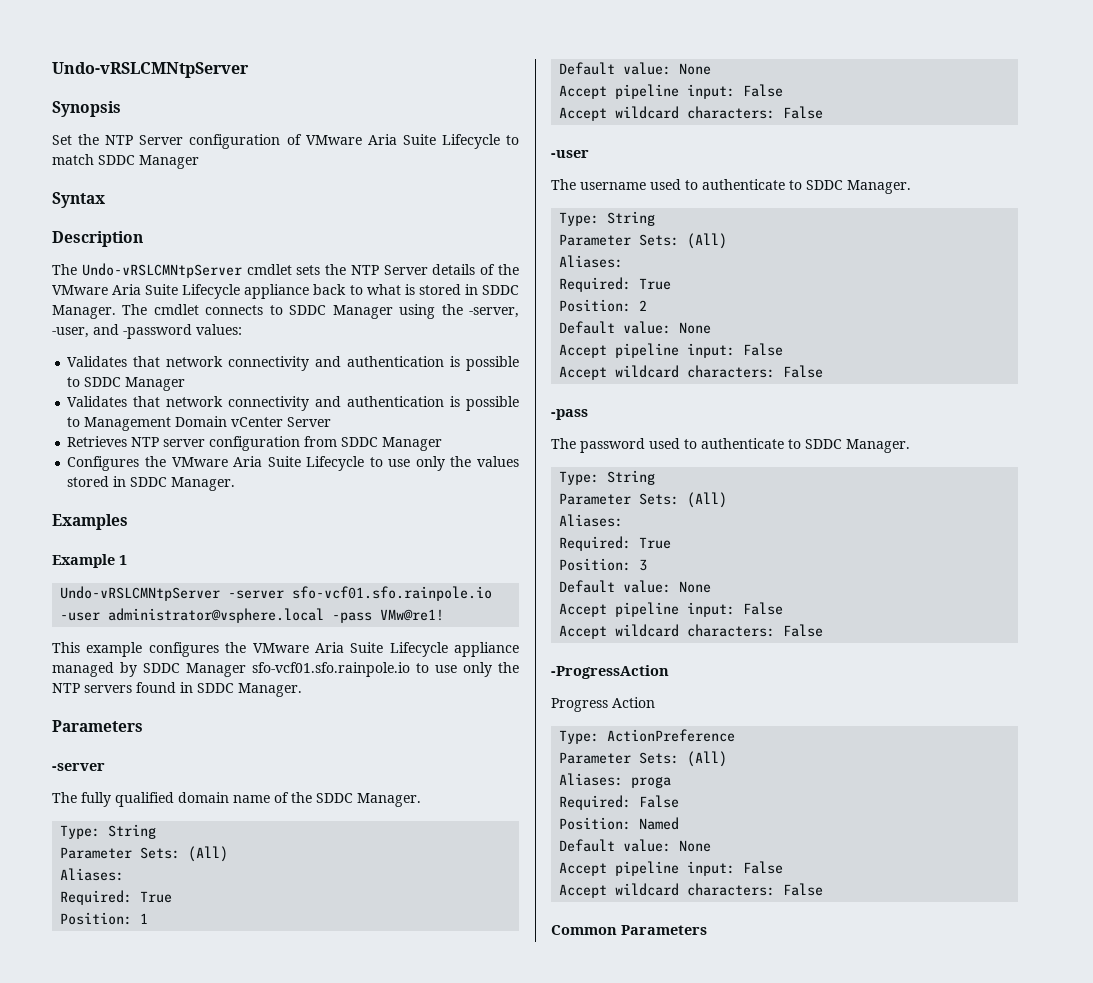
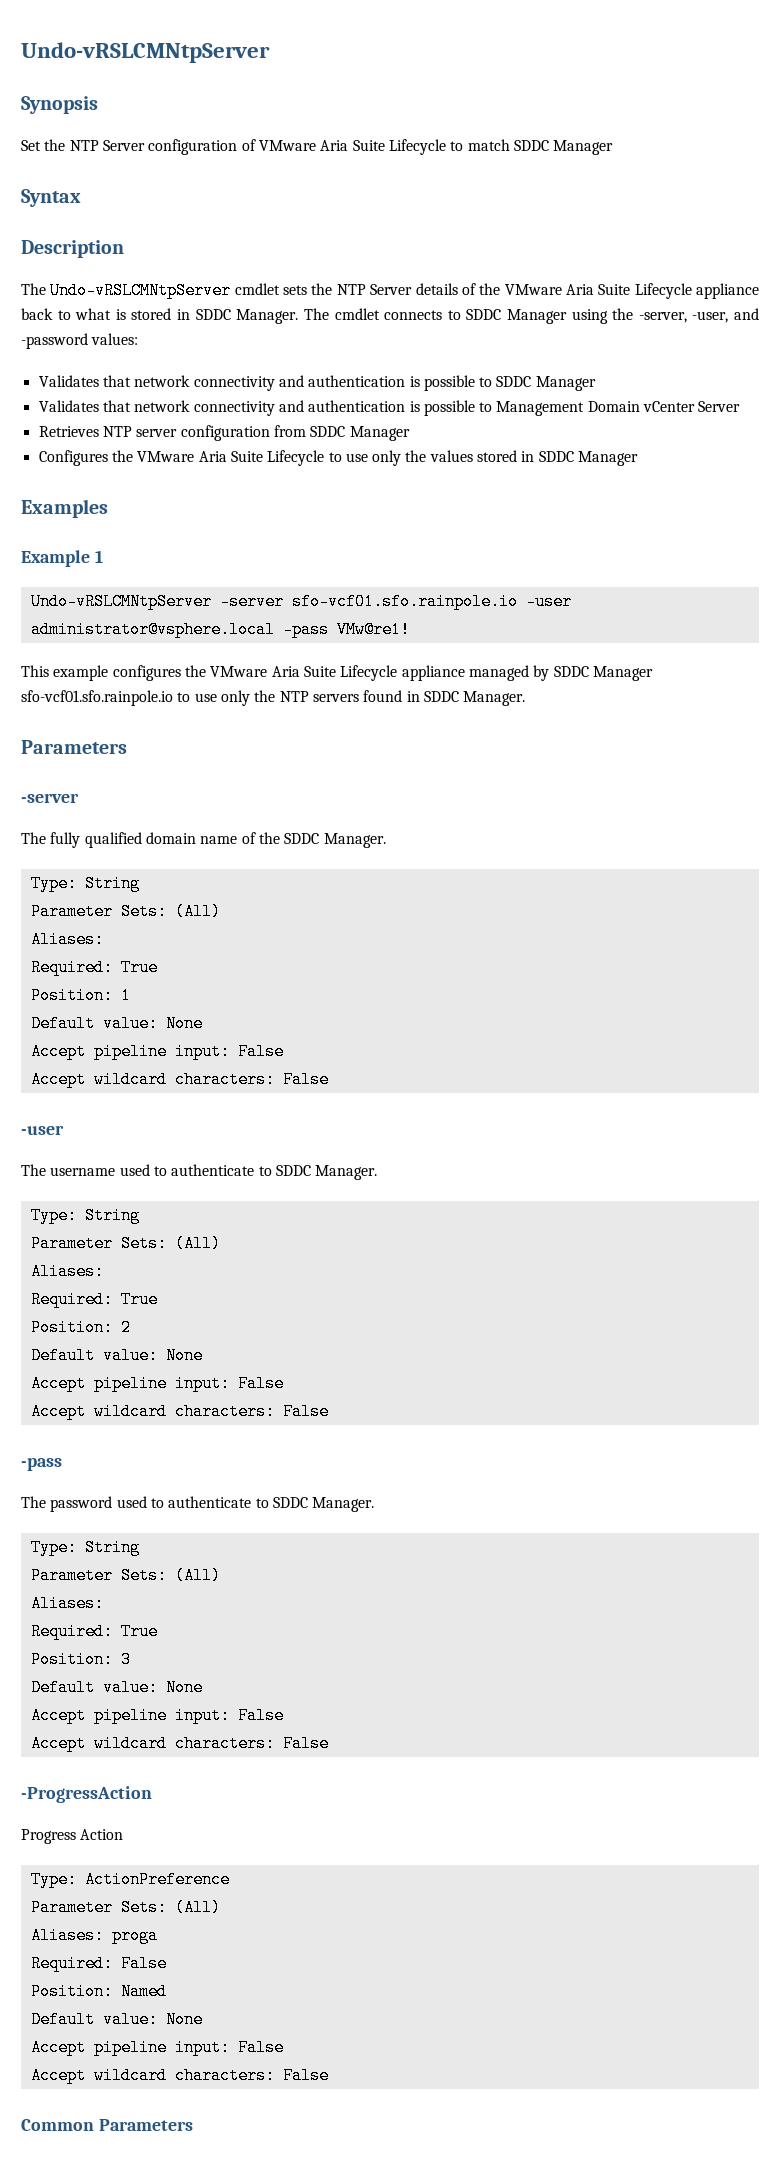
- Configures the VMware Aria Suite Lifecycle to use only the values stored in SDDC Manager.
+ Configures the VMware Aria Suite Lifecycle to use only the values stored in SDDC Manager

